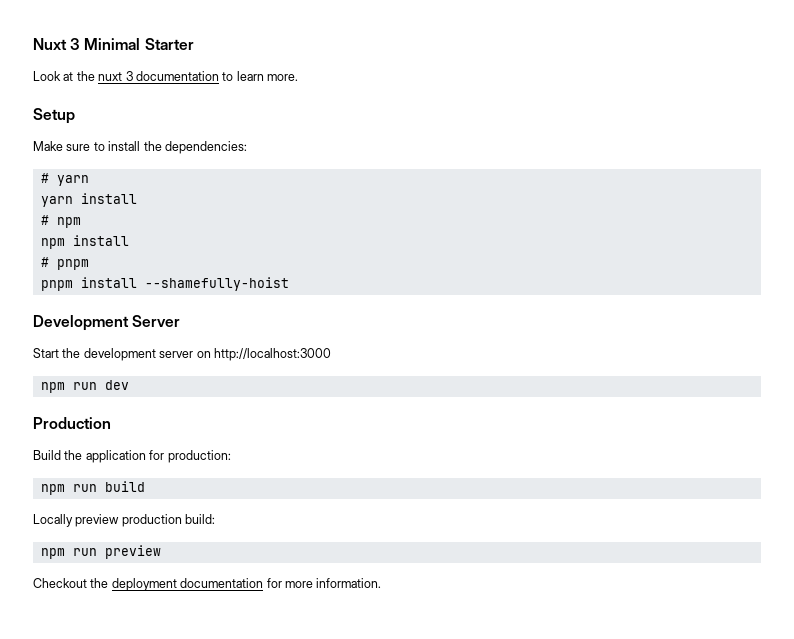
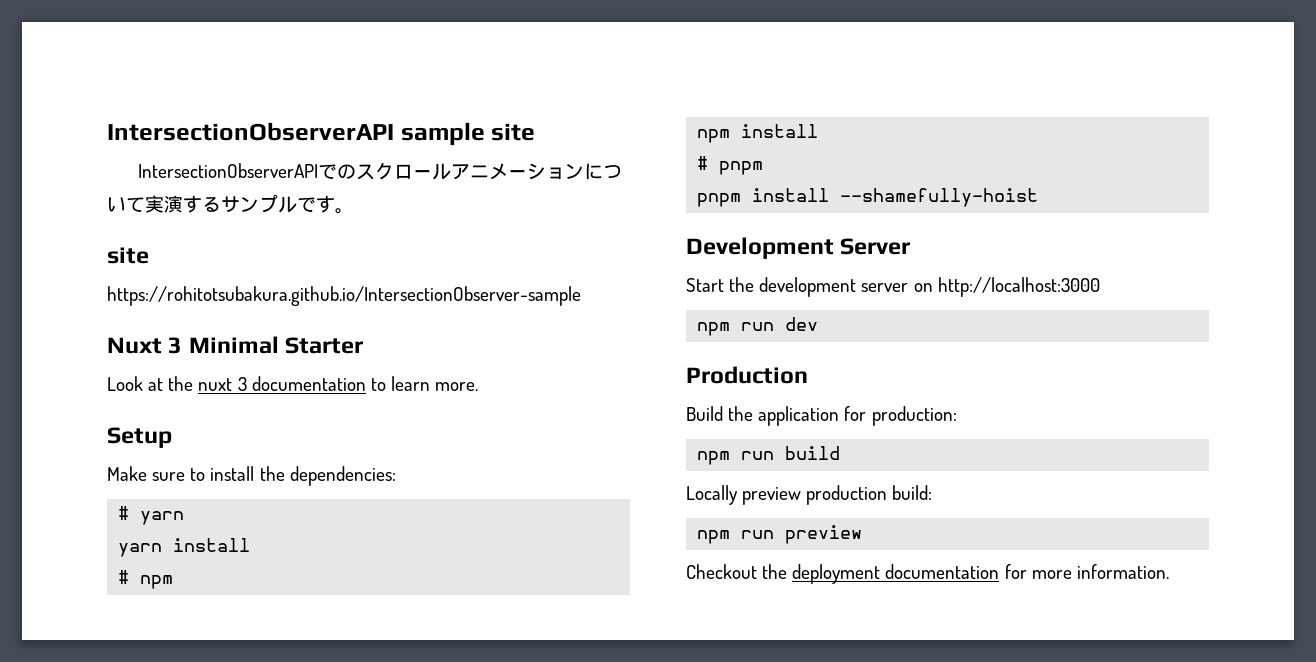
+ IntersectionObserverAPI sample site
+ IntersectionObserverAPIでのスクロールアニメーションについて実演するサンプルです。
+ site
+ https://rohitotsubakura.github.io/IntersectionObserver-sample

